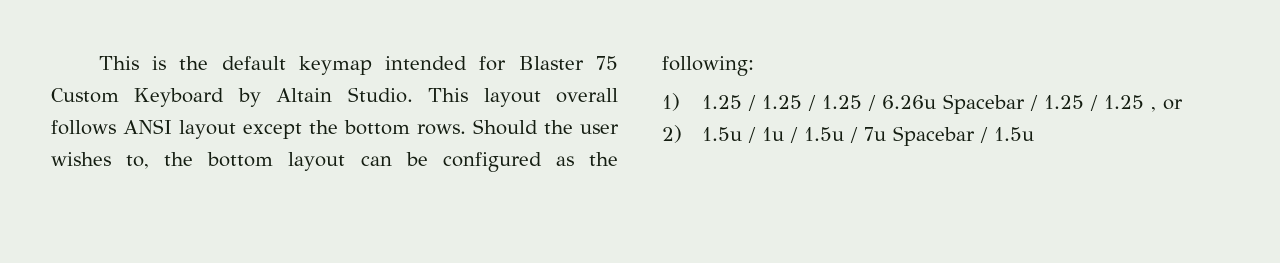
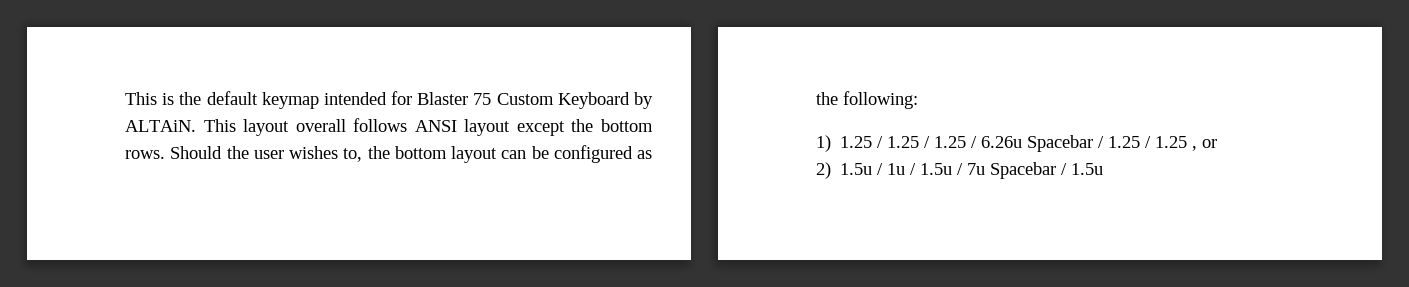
- This is the default keymap intended for Blaster 75 Custom Keyboard by Altain Studio.
+ This is the default keymap intended for Blaster 75 Custom Keyboard by ALTAiN.

